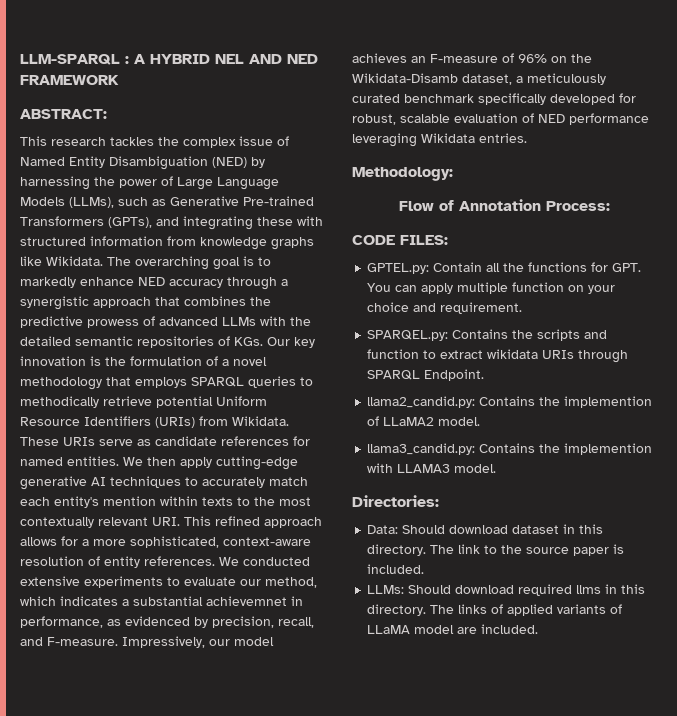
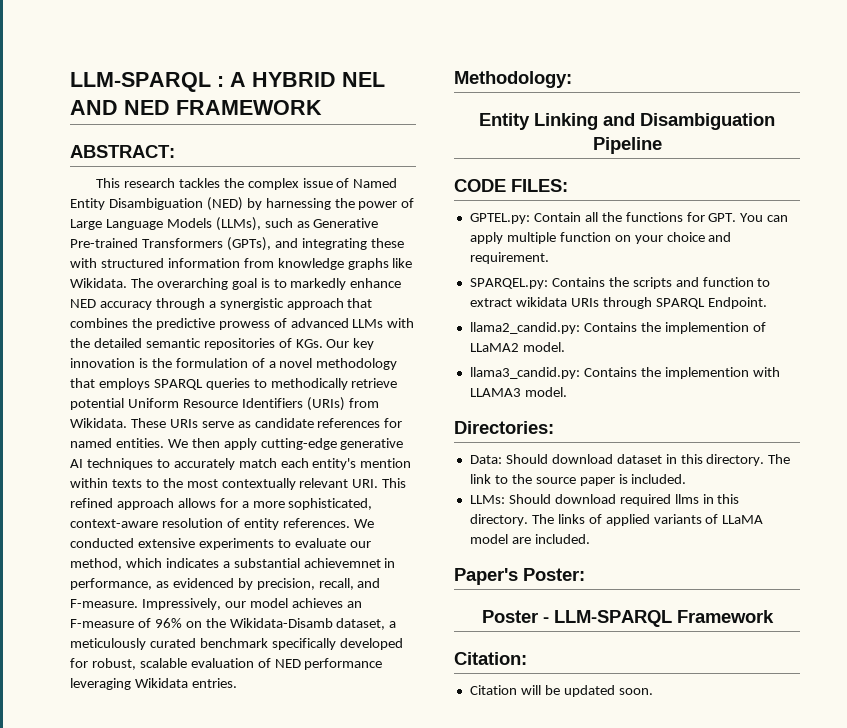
- Flow of Annotation Process:
+ Entity Linking and Disambiguation Pipeline
+ Paper's Poster:
+ Poster - LLM-SPARQL Framework
+ Citation:
+ Citation will be updated soon.

